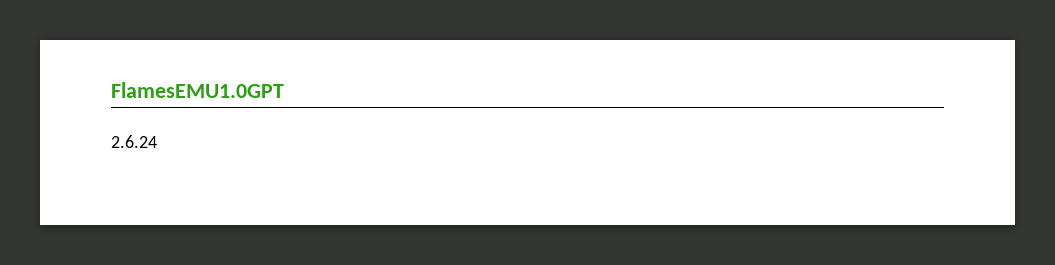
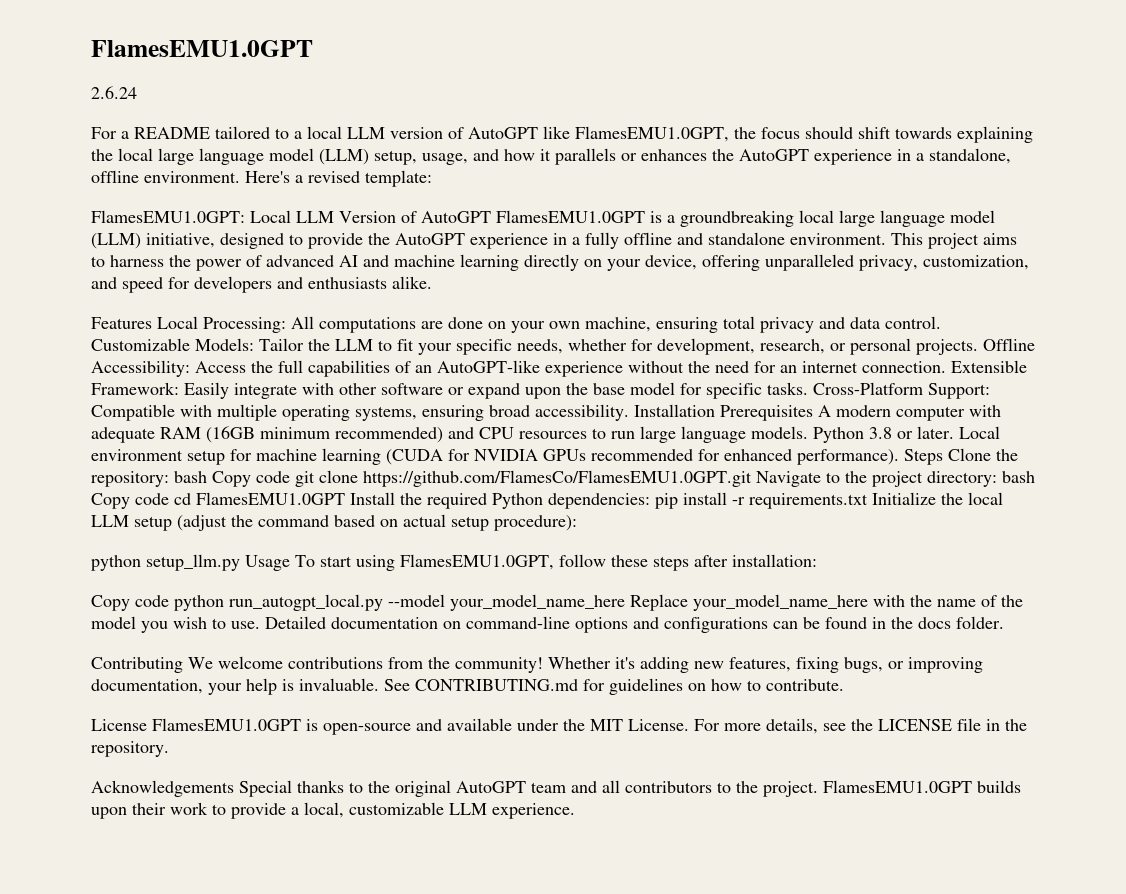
+ For a README tailored to a local LLM version of AutoGPT like FlamesEMU1.0GPT, the focus should shift towards explaining the local large language model (LLM) setup, usage, and how it parallels or enhances the AutoGPT experience in a standalone, offline environment. Here's a revised template:
+ FlamesEMU1.0GPT: Local LLM Version of AutoGPT FlamesEMU1.0GPT is a groundbreaking local large language model (LLM) initiative, designed to provide the AutoGPT experience in a fully offline and standalone environment. This project aims to harness the power of advanced AI and machine learning directly on your device, offering unparalleled privacy, customization, and speed for developers and enthusiasts alike.
+ Features Local Processing: All computations are done on your own machine, ensuring total privacy and data control. Customizable Models: Tailor the LLM to fit your specific needs, whether for development, research, or personal projects. Offline Accessibility: Access the full capabilities of an AutoGPT-like experience without the need for an internet connection. Extensible Framework: Easily integrate with other software or expand upon the base model for specific tasks. Cross-Platform Support: Compatible with multiple operating systems, ensuring broad accessibility. Installation Prerequisites A modern computer with adequate RAM (16GB minimum recommended) and CPU resources to run large language models. Python 3.8 or later. Local environment setup for machine learning (CUDA for NVIDIA GPUs recommended for enhanced performance). Steps Clone the repository: bash Copy code git clone https://github.com/FlamesCo/FlamesEMU1.0GPT.git Navigate to the project directory: bash Copy code cd FlamesEMU1.0GPT Install the required Python dependencies: pip install -r requirements.txt Initialize the local LLM setup (adjust the command based on actual setup procedure):
+ python setup_llm.py Usage To start using FlamesEMU1.0GPT, follow these steps after installation:
+ Copy code python run_autogpt_local.py --model your_model_name_here Replace your_model_name_here with the name of the model you wish to use. Detailed documentation on command-line options and configurations can be found in the docs folder.
+ Contributing We welcome contributions from the community! Whether it's adding new features, fixing bugs, or improving documentation, your help is invaluable. See CONTRIBUTING.md for guidelines on how to contribute.
+ License FlamesEMU1.0GPT is open-source and available under the MIT License. For more details, see the LICENSE file in the repository.
+ Acknowledgements Special thanks to the original AutoGPT team and all contributors to the project. FlamesEMU1.0GPT builds upon their work to provide a local, customizable LLM experience.

